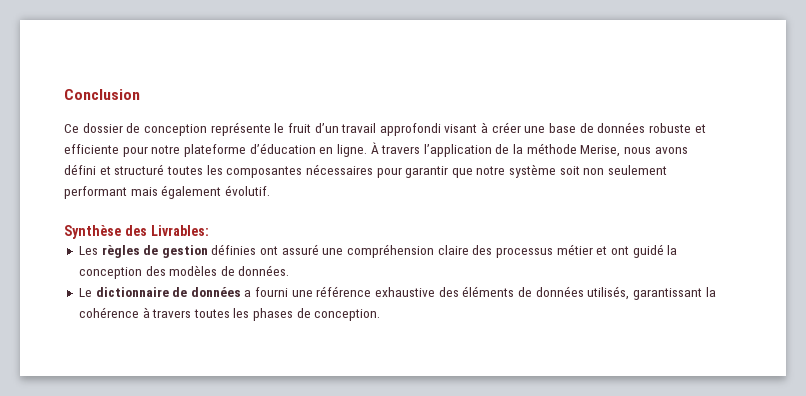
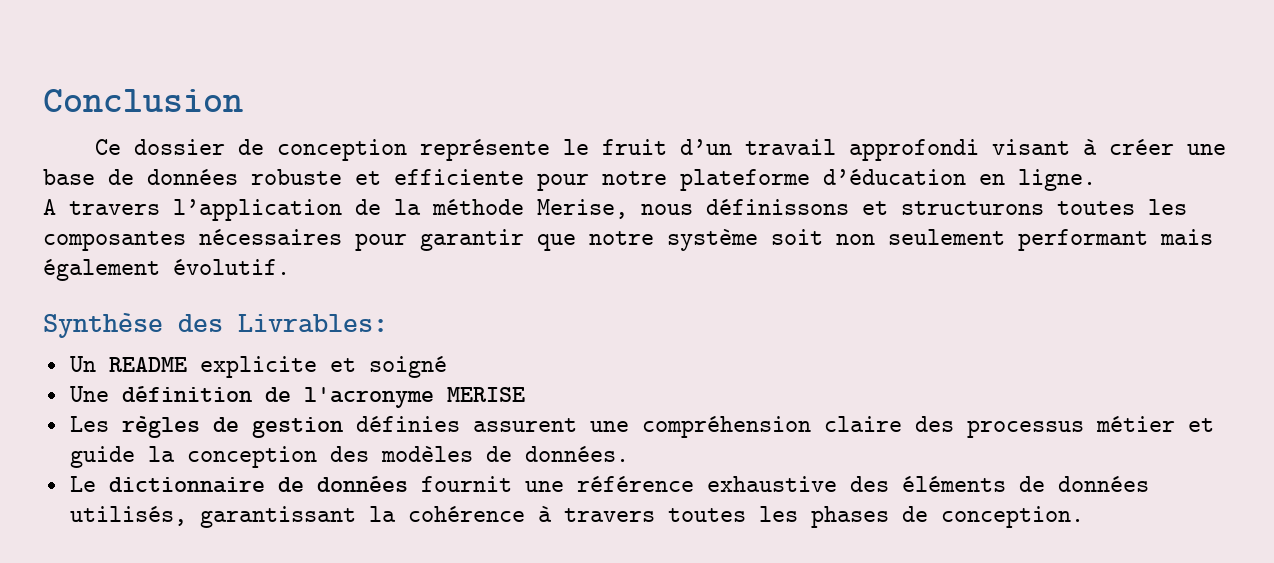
- Ce dossier de conception représente le fruit d’un travail approfondi visant à créer une base de données robuste et efficiente pour notre plateforme d’éducation en ligne. À travers l’application de la méthode Merise, nous avons défini et structuré toutes les composantes nécessaires pour garantir que notre système soit non seulement performant mais également évolutif.
+ Ce dossier de conception représente le fruit d’un travail approfondi visant à créer une base de données robuste et efficiente pour notre plateforme d’éducation en ligne.
+ A travers l’application de la méthode Merise, nous définissons et structurons toutes les composantes nécessaires pour garantir que notre système soit non seulement performant mais également évolutif.
+ Un README explicite et soigné
+ Une définition de l'acronyme MERISE
- Les règles de gestion définies ont assuré une compréhension claire des processus métier et ont guidé la conception des modèles de données.
+ Les règles de gestion définies assurent une compréhension claire des processus métier et guide la conception des modèles de données.
- Le dictionnaire de données a fourni une référence exhaustive des éléments de données utilisés, garantissant la cohérence à travers toutes les phases de conception.
+ Le dictionnaire de données fournit une référence exhaustive des éléments de données utilisés, garantissant la cohérence à travers toutes les phases de conception.

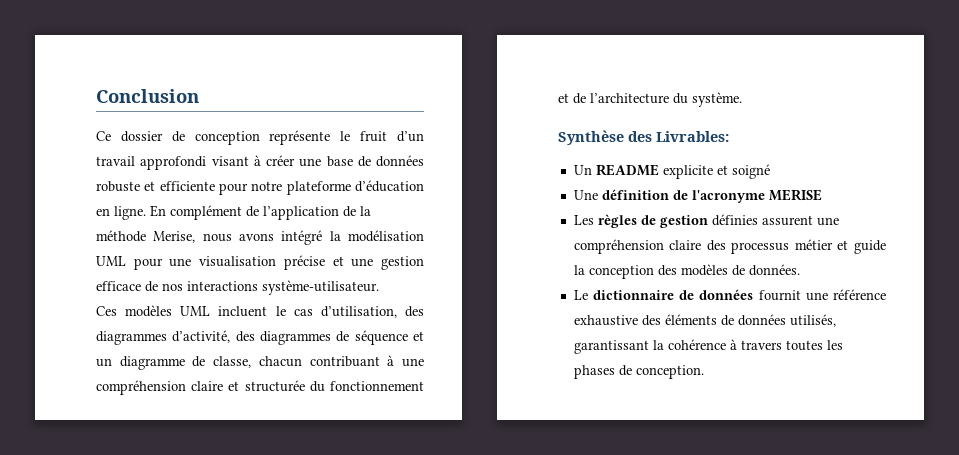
- Ce dossier de conception représente le fruit d’un travail approfondi visant à créer une base de données robuste et efficiente pour notre plateforme d’éducation en ligne.
- A travers l’application de la méthode Merise, nous définissons et structurons toutes les composantes nécessaires pour garantir que notre système soit non seulement performant mais également évolutif.
+ Ce dossier de conception représente le fruit d’un travail approfondi visant à créer une base de données robuste et efficiente pour notre plateforme d’éducation en ligne. En complément de l’application de la méthode Merise, nous avons intégré la modélisation UML pour une visualisation précise et une gestion efficace de nos interactions système-utilisateur.
+ Ces modèles UML incluent le cas d’utilisation, des diagrammes d’activité, des diagrammes de séquence et un diagramme de classe, chacun contribuant à une compréhension claire et structurée du fonctionnement et de l’architecture du système.

